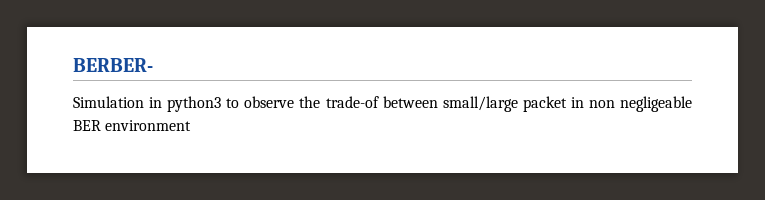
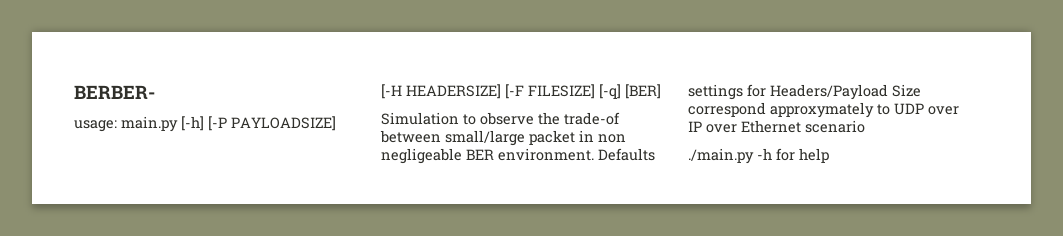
+ usage: main.py [-h] [-P PAYLOADSIZE] [-H HEADERSIZE] [-F FILESIZE] [-q] [BER]
- Simulation in python3 to observe the trade-of between small/large packet in non negligeable BER environment
+ Simulation to observe the trade-of between small/large packet in non negligeable BER environment. Defaults settings for Headers/Payload Size correspond approxymately to UDP over IP over Ethernet scenario
+ ./main.py -h for help

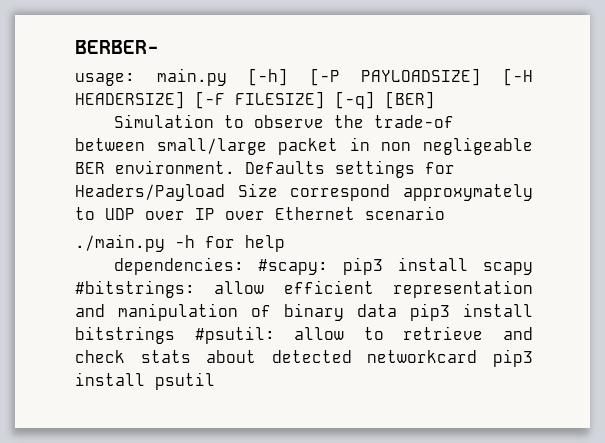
+ dependencies: #scapy: pip3 install scapy #bitstrings: allow efficient representation and manipulation of binary data pip3 install bitstrings #psutil: allow to retrieve and check stats about detected networkcard pip3 install psutil

